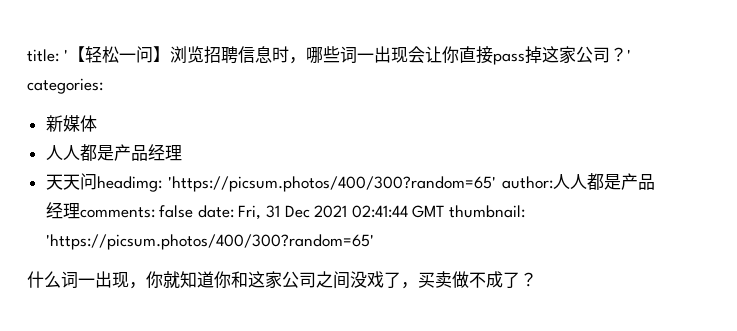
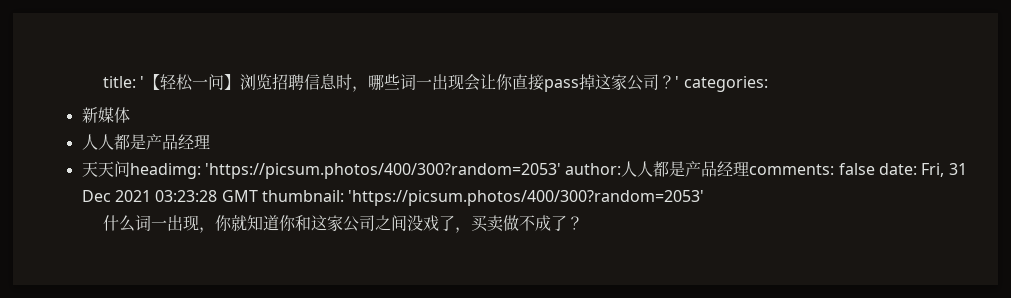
- 天天问headimg: 'https://picsum.photos/400/300?random=65' author:人人都是产品经理comments: false date: Fri, 31 Dec 2021 02:41:44 GMT thumbnail: 'https://picsum.photos/400/300?random=65'
+ 天天问headimg: 'https://picsum.photos/400/300?random=2053' author:人人都是产品经理comments: false date: Fri, 31 Dec 2021 03:23:28 GMT thumbnail: 'https://picsum.photos/400/300?random=2053'

